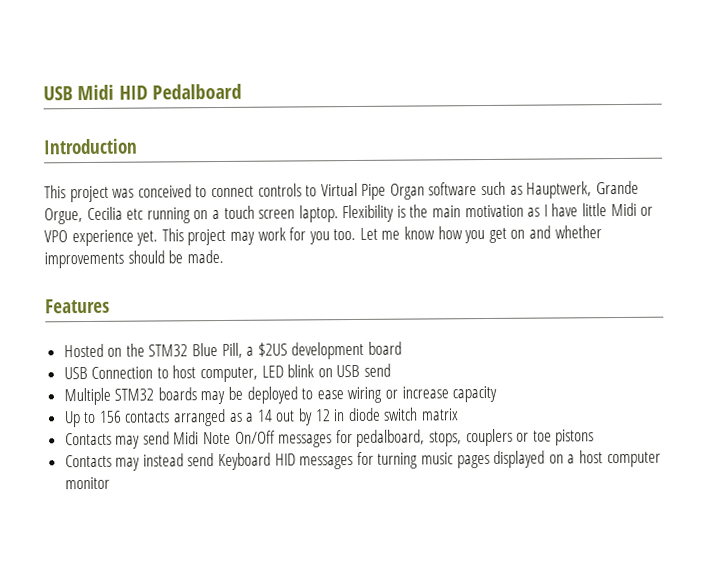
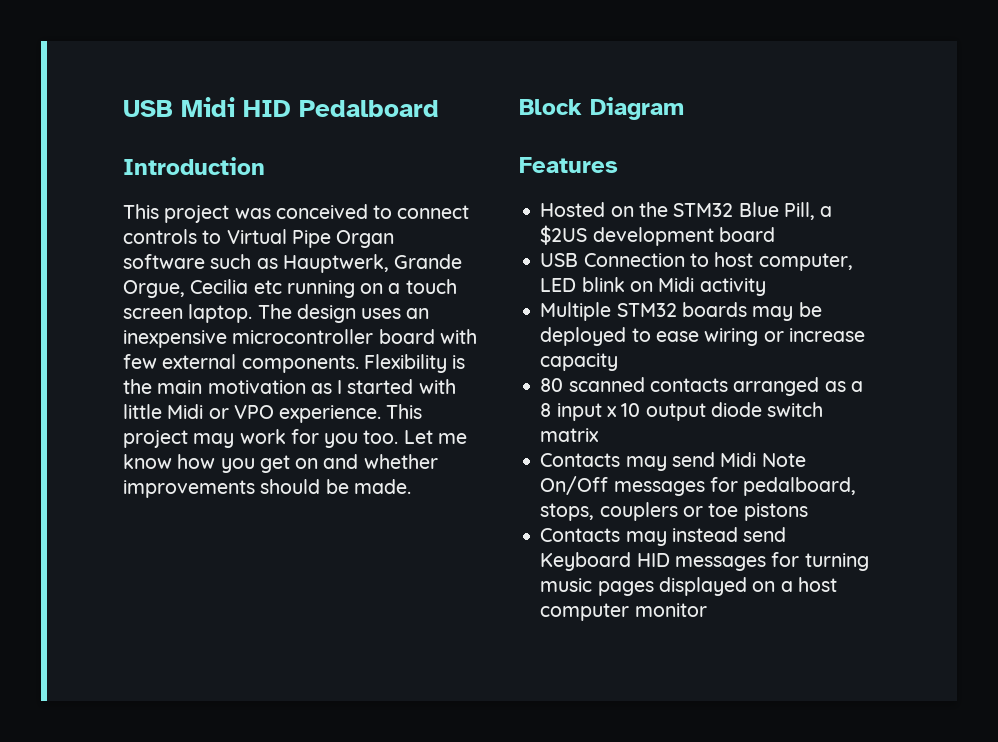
+ The design uses an inexpensive microcontroller board with few external components.
- Flexibility is the main motivation as I have little Midi or VPO experience yet.
+ Flexibility is the main motivation as I started with little Midi or VPO experience.
+ Block Diagram
- USB Connection to host computer, LED blink on USB send
+ USB Connection to host computer, LED blink on Midi activity
- Up to 156 contacts arranged as a 14 out by 12 in diode switch matrix
+ 80 scanned contacts arranged as a 8 input x 10 output diode switch matrix

